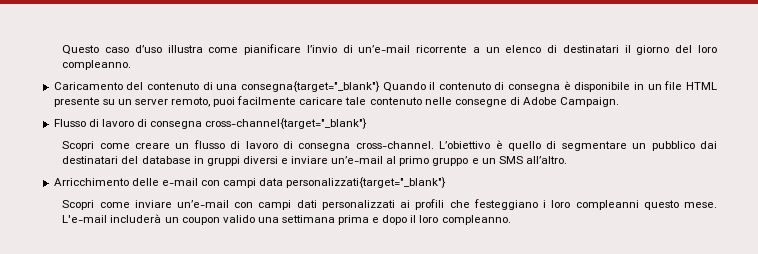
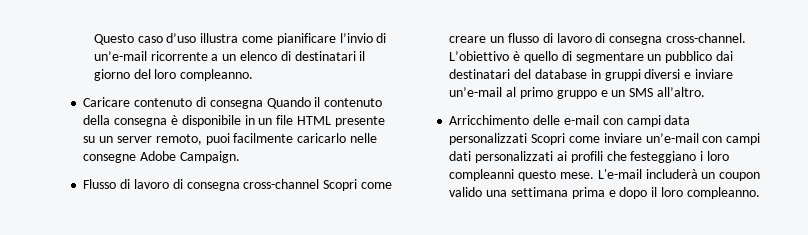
- Caricamento del contenuto di una consegna{target="_blank"} Quando il contenuto di consegna è disponibile in un file HTML presente su un server remoto, puoi facilmente caricare tale contenuto nelle consegne di Adobe Campaign.
+ Caricare contenuto di consegna Quando il contenuto della consegna è disponibile in un file HTML presente su un server remoto, puoi facilmente caricarlo nelle consegne Adobe Campaign.
- Flusso di lavoro di consegna cross-channel{target="_blank"}
- Scopri come creare un flusso di lavoro di consegna cross-channel.
+ Flusso di lavoro di consegna cross-channel Scopri come creare un flusso di lavoro di consegna cross-channel.
- Arricchimento delle e-mail con campi data personalizzati{target="_blank"}
- Scopri come inviare un’e-mail con campi dati personalizzati ai profili che festeggiano i loro compleanni questo mese.
+ Arricchimento delle e-mail con campi data personalizzati Scopri come inviare un’e-mail con campi dati personalizzati ai profili che festeggiano i loro compleanni questo mese.

